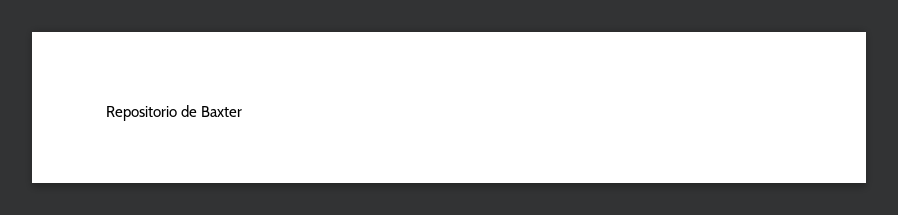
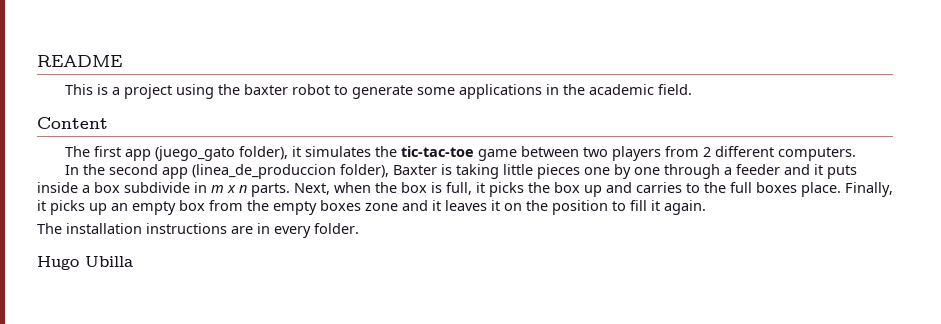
- Repositorio de Baxter
+ README
+ This is a project using the baxter robot to generate some applications in the academic field.
+ Content
+ The first app (juego_gato folder), it simulates the tic-tac-toe game between two players from 2 different computers.
+ In the second app (linea_de_produccion folder), Baxter is taking little pieces one by one through a feeder and it puts inside a box subdivide in m x n parts. Next, when the box is full, it picks the box up and carries to the full boxes place. Finally, it picks up an empty box from the empty boxes zone and it leaves it on the position to fill it again.
+ The installation instructions are in every folder.
+ Hugo Ubilla

